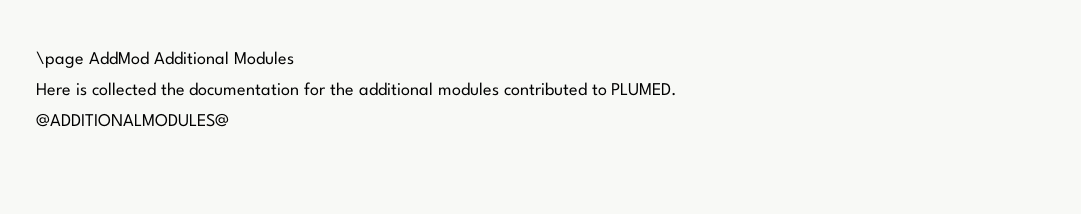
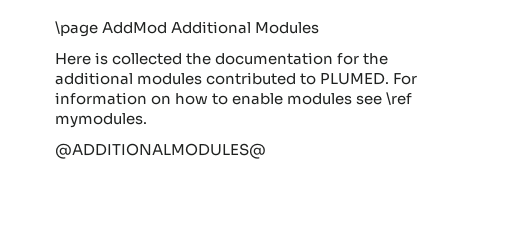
+ For information on how to enable modules see \ref mymodules.

